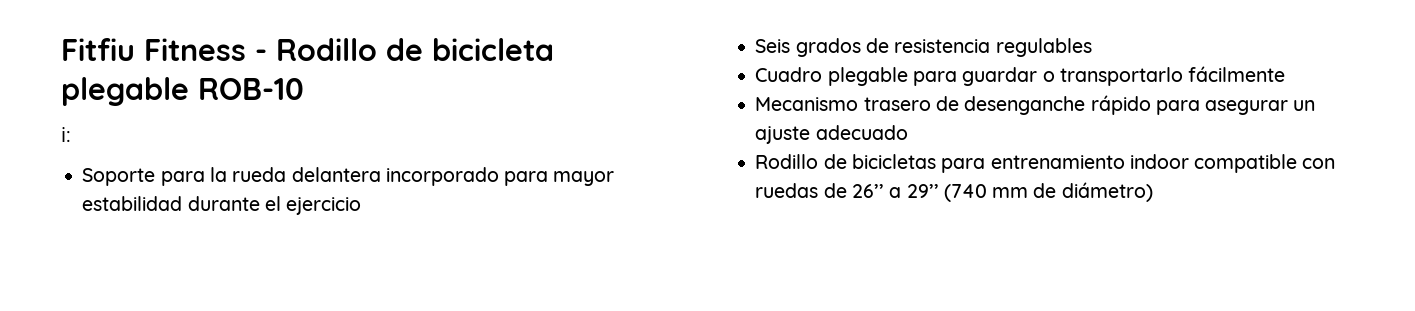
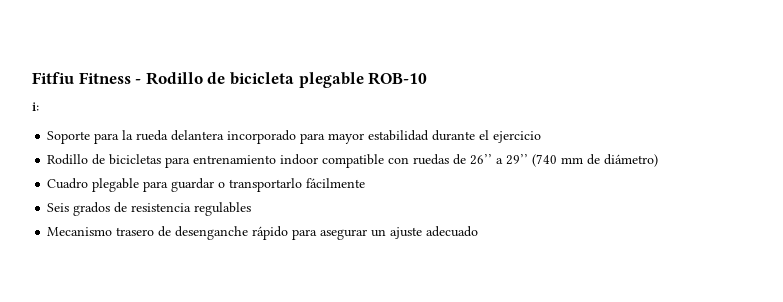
- Seis grados de resistencia regulables
- Cuadro plegable para guardar o transportarlo fácilmente
- Mecanismo trasero de desenganche rápido para asegurar un ajuste adecuado
+ Cuadro plegable para guardar o transportarlo fácilmente
+ Seis grados de resistencia regulables
+ Mecanismo trasero de desenganche rápido para asegurar un ajuste adecuado

